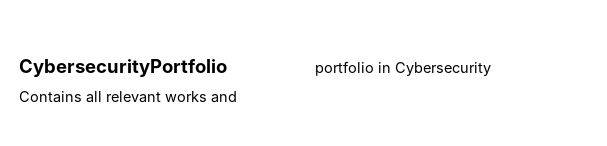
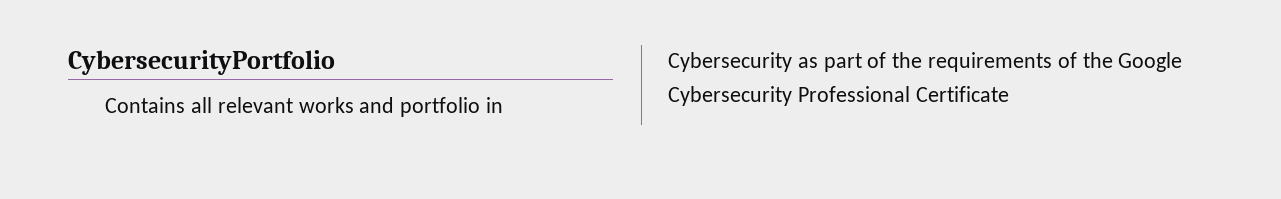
- Contains all relevant works and portfolio in Cybersecurity
+ Contains all relevant works and portfolio in Cybersecurity as part of the requirements of the Google Cybersecurity Professional Certificate

